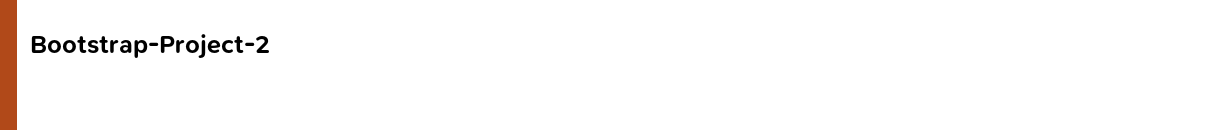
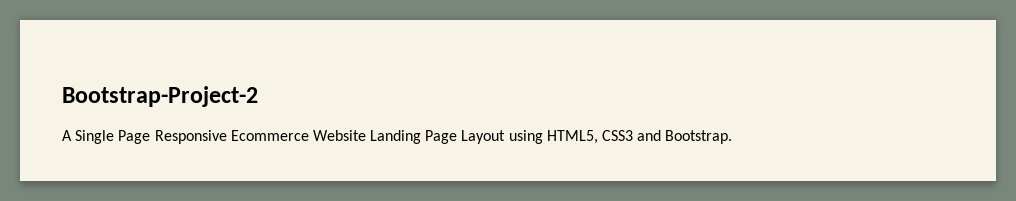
+ A Single Page Responsive Ecommerce Website Landing Page Layout using HTML5, CSS3 and Bootstrap.

